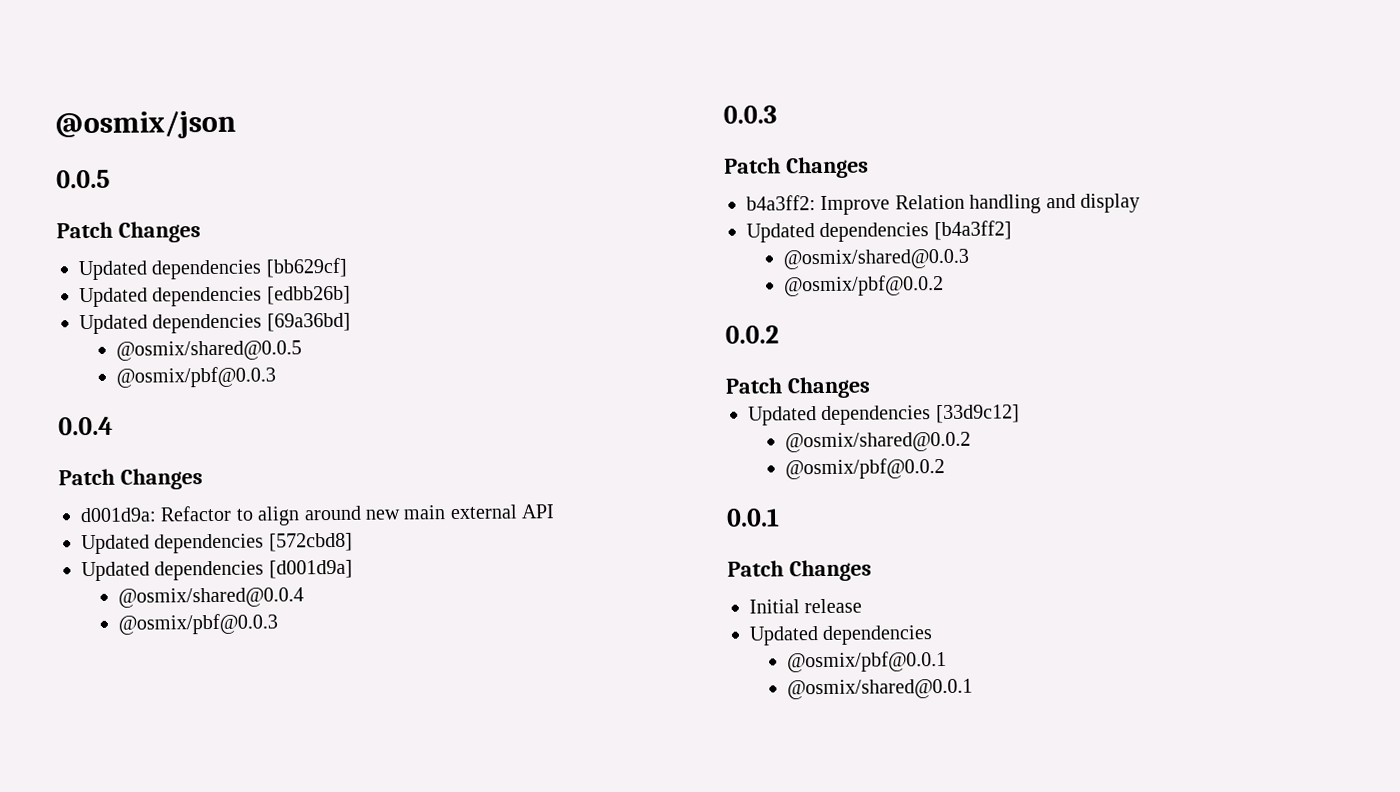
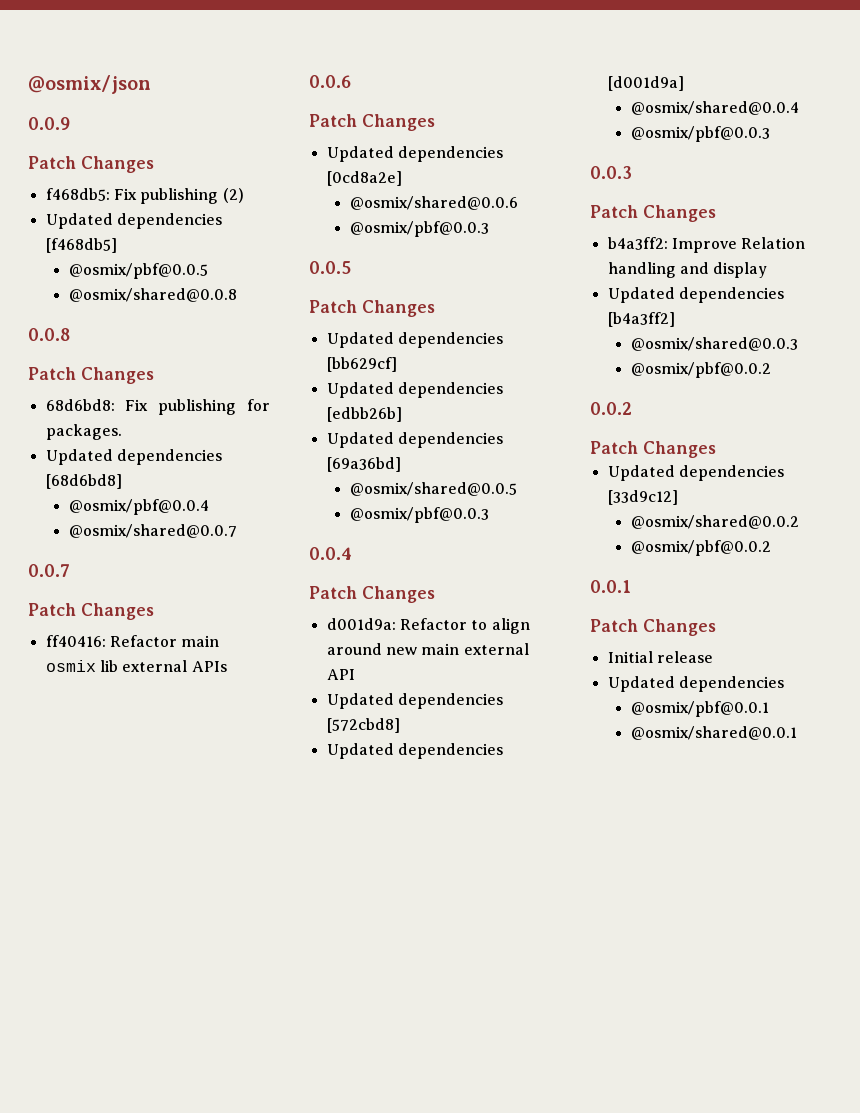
+ 0.0.9
+ Patch Changes
+ f468db5: Fix publishing (2)
+ Updated dependencies [f468db5]
+ @osmix/pbf@0.0.5
+ @osmix/shared@0.0.8
+ 0.0.8
+ Patch Changes
+ 68d6bd8: Fix publishing for packages.
+ Updated dependencies [68d6bd8]
+ @osmix/pbf@0.0.4
+ @osmix/shared@0.0.7
+ 0.0.7
+ Patch Changes
+ ff40416: Refactor main osmix lib external APIs
+ 0.0.6
+ Patch Changes
+ Updated dependencies [0cd8a2e]
+ @osmix/shared@0.0.6
+ @osmix/pbf@0.0.3

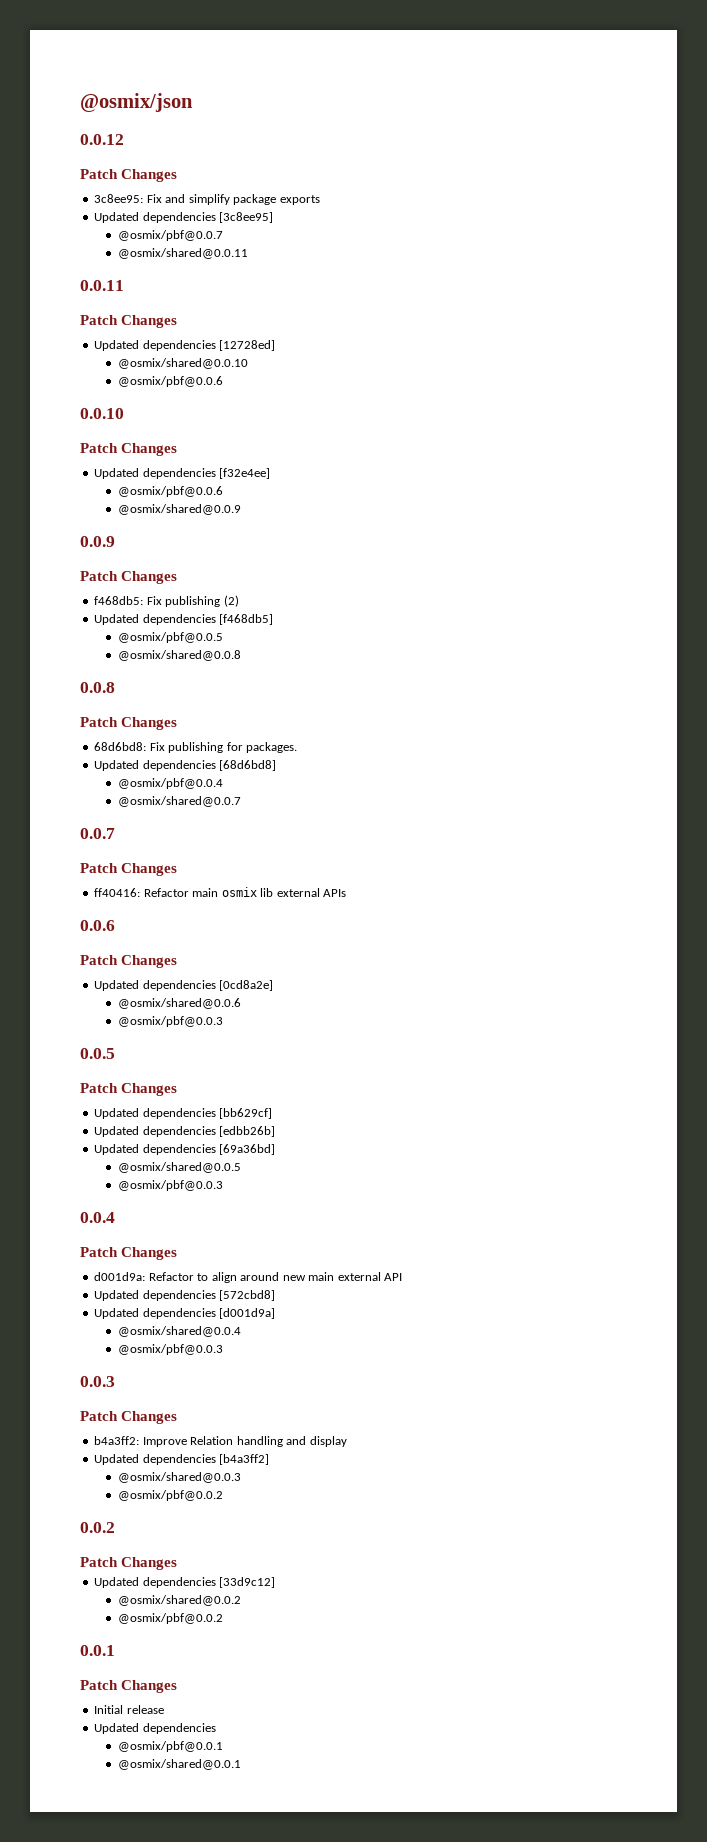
+ 0.0.12
+ Patch Changes
+ 3c8ee95: Fix and simplify package exports
+ Updated dependencies [3c8ee95]
+ @osmix/pbf@0.0.7
+ @osmix/shared@0.0.11
+ 0.0.11
+ Patch Changes
+ Updated dependencies [12728ed]
+ @osmix/shared@0.0.10
+ @osmix/pbf@0.0.6
+ 0.0.10
+ Patch Changes
+ Updated dependencies [f32e4ee]
+ @osmix/pbf@0.0.6
+ @osmix/shared@0.0.9

